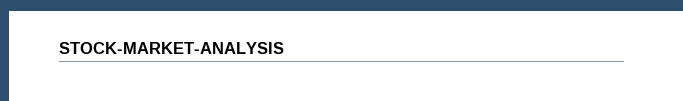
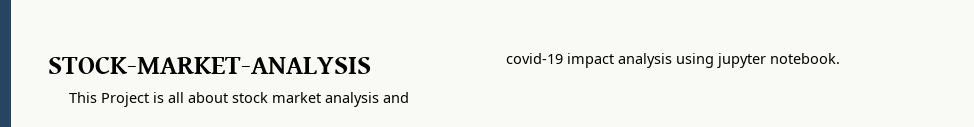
+ This Project is all about stock market analysis and covid-19 impact analysis using jupyter notebook.

